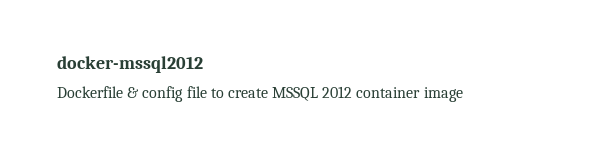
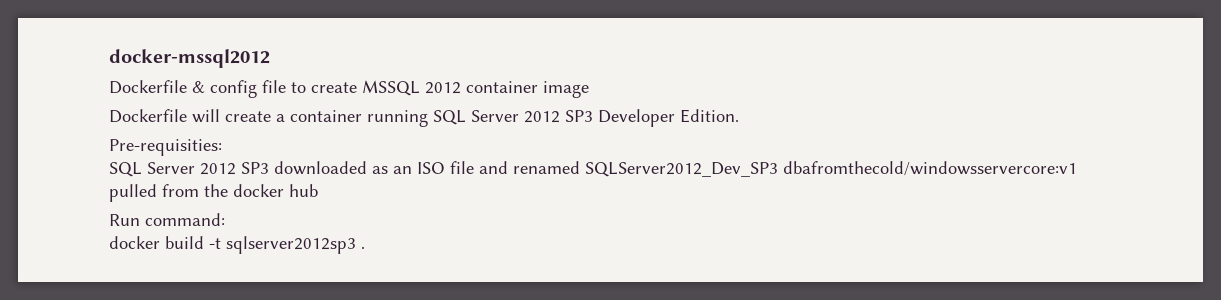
+ Dockerfile will create a container running SQL Server 2012 SP3 Developer Edition.
+ Pre-requisities:
+ SQL Server 2012 SP3 downloaded as an ISO file and renamed SQLServer2012_Dev_SP3 dbafromthecold/windowsservercore:v1 pulled from the docker hub
+ Run command:
+ docker build -t sqlserver2012sp3 .

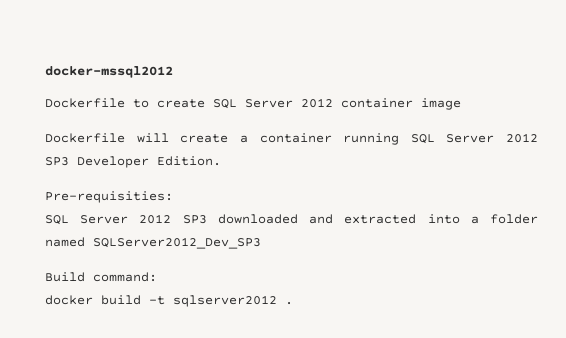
- Dockerfile & config file to create MSSQL 2012 container image
+ Dockerfile to create SQL Server 2012 container image
- SQL Server 2012 SP3 downloaded as an ISO file and renamed SQLServer2012_Dev_SP3 dbafromthecold/windowsservercore:v1 pulled from the docker hub
- Run command:
+ SQL Server 2012 SP3 downloaded and extracted into a folder named SQLServer2012_Dev_SP3
+ Build command:
- docker build -t sqlserver2012sp3 .
+ docker build -t sqlserver2012 .

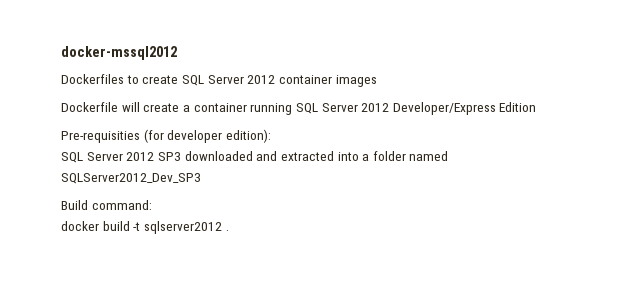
- Dockerfile to create SQL Server 2012 container image
+ Dockerfiles to create SQL Server 2012 container images
- Dockerfile will create a container running SQL Server 2012 SP3 Developer Edition.
- Pre-requisities:
+ Dockerfile will create a container running SQL Server 2012 Developer/Express Edition
+ Pre-requisities (for developer edition):

